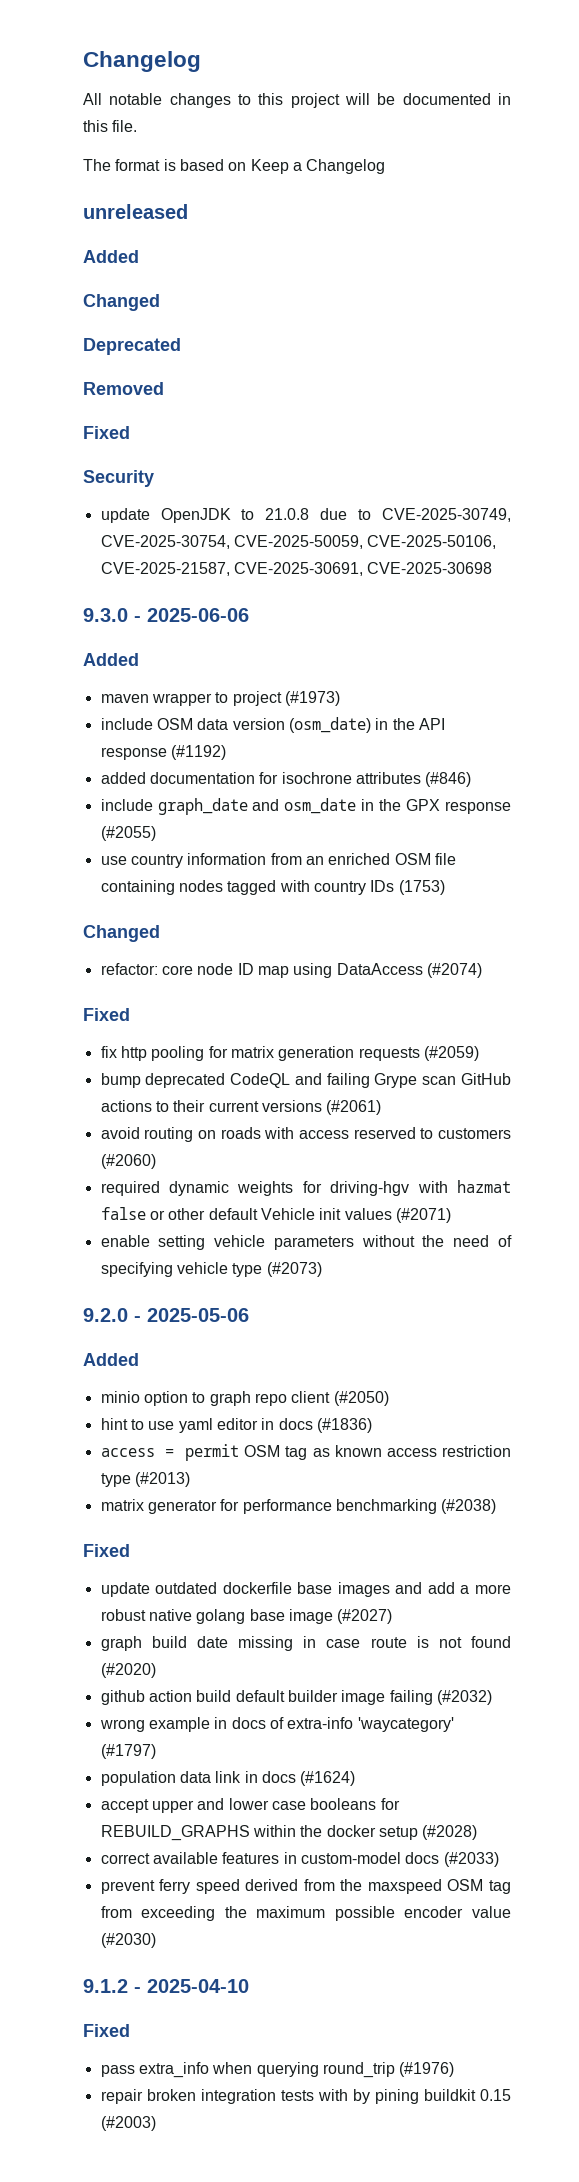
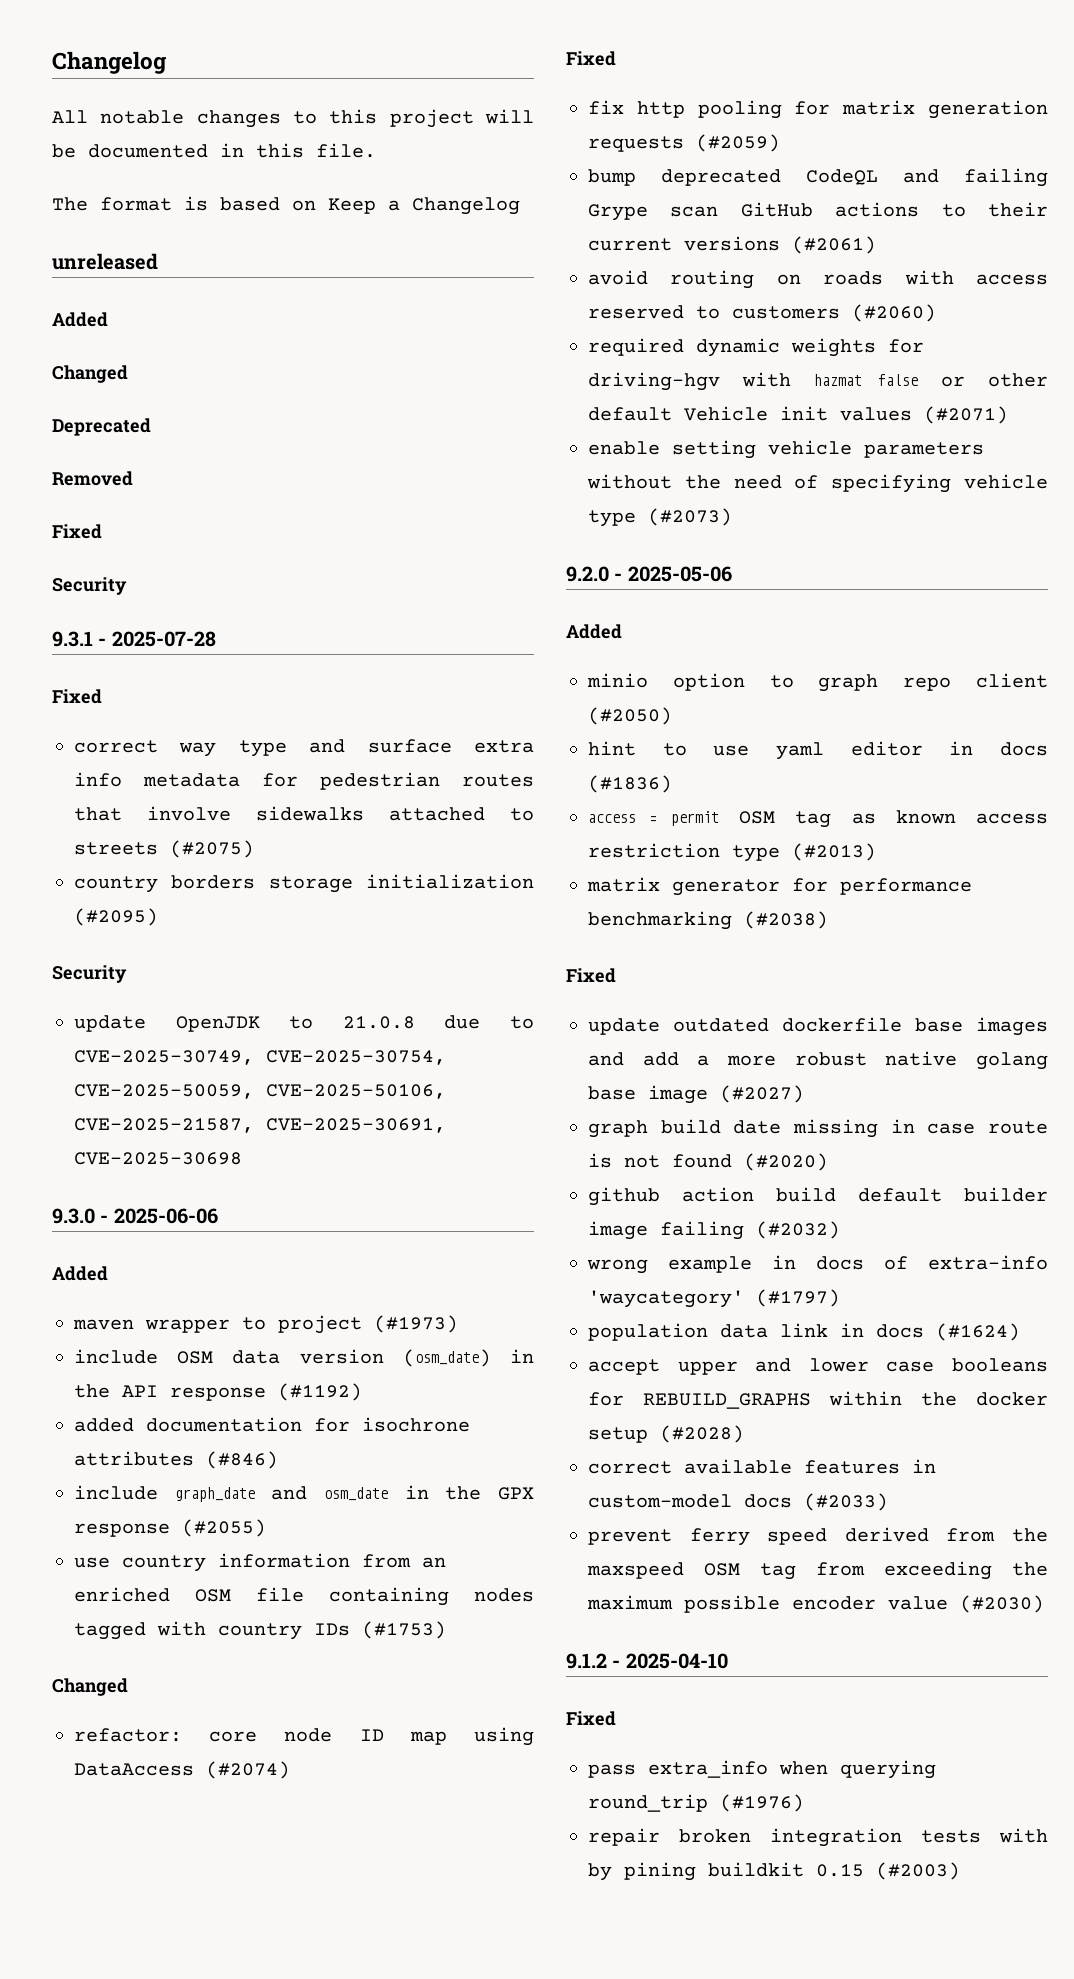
+ 9.3.1 - 2025-07-28
+ Fixed
+ correct way type and surface extra info metadata for pedestrian routes that involve sidewalks attached to streets (#2075)
+ country borders storage initialization (#2095)
+ Security
- use country information from an enriched OSM file containing nodes tagged with country IDs (1753)
+ use country information from an enriched OSM file containing nodes tagged with country IDs (#1753)

